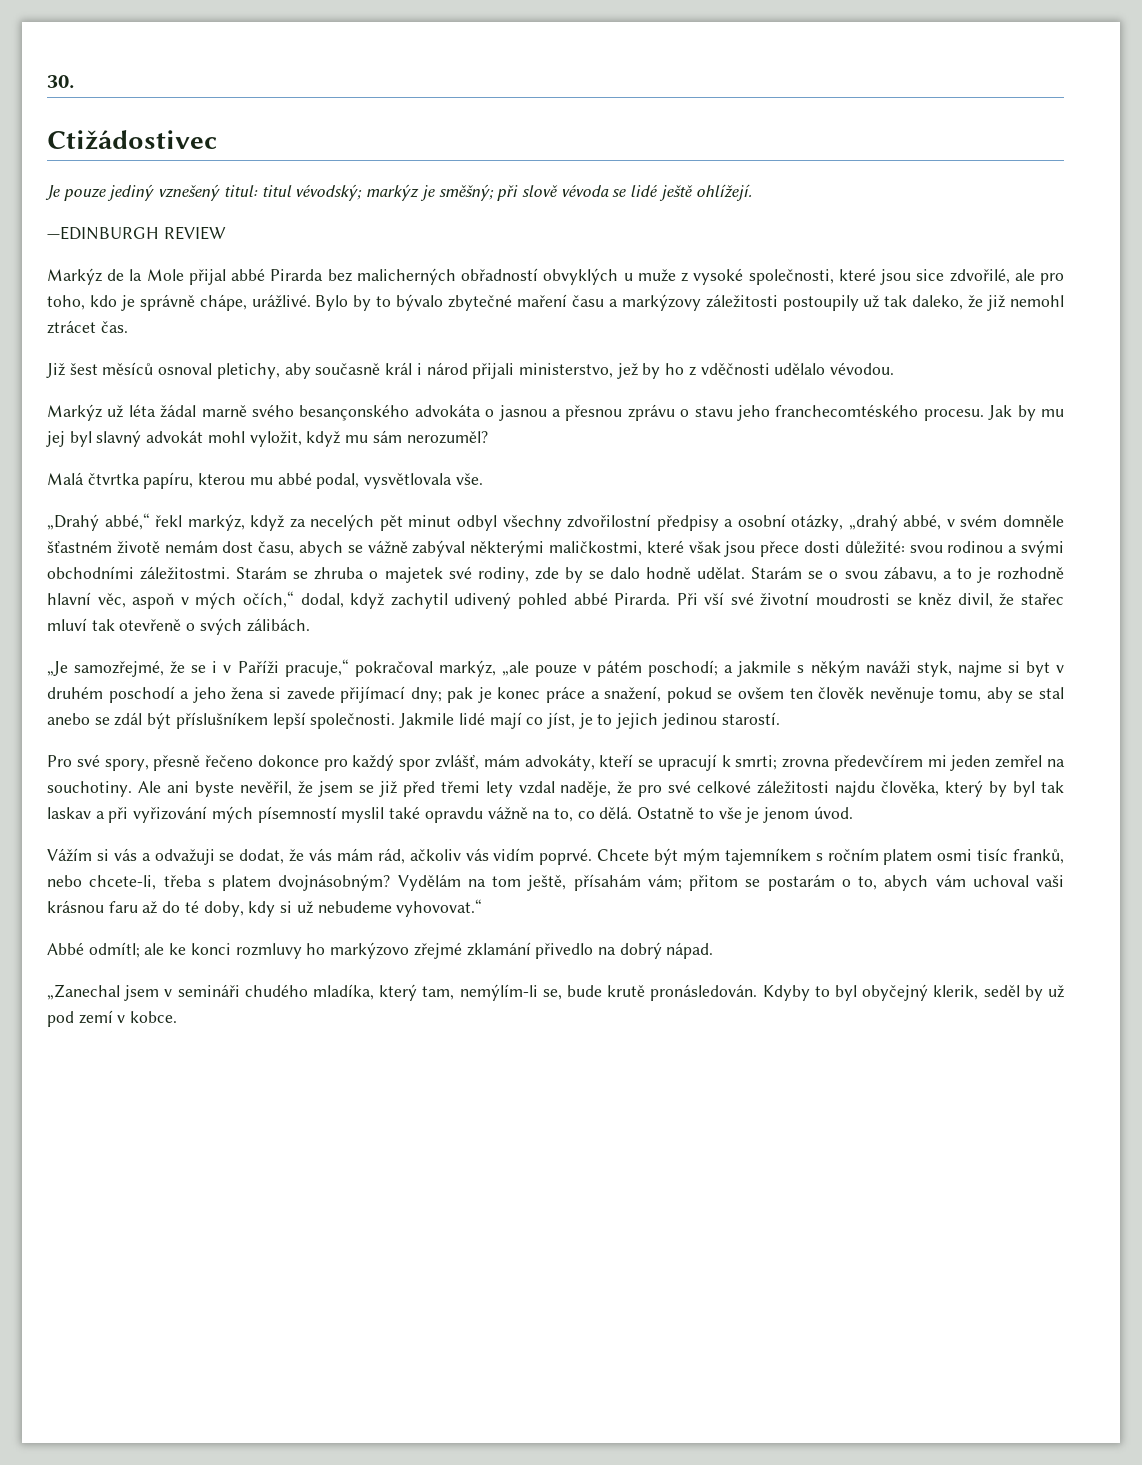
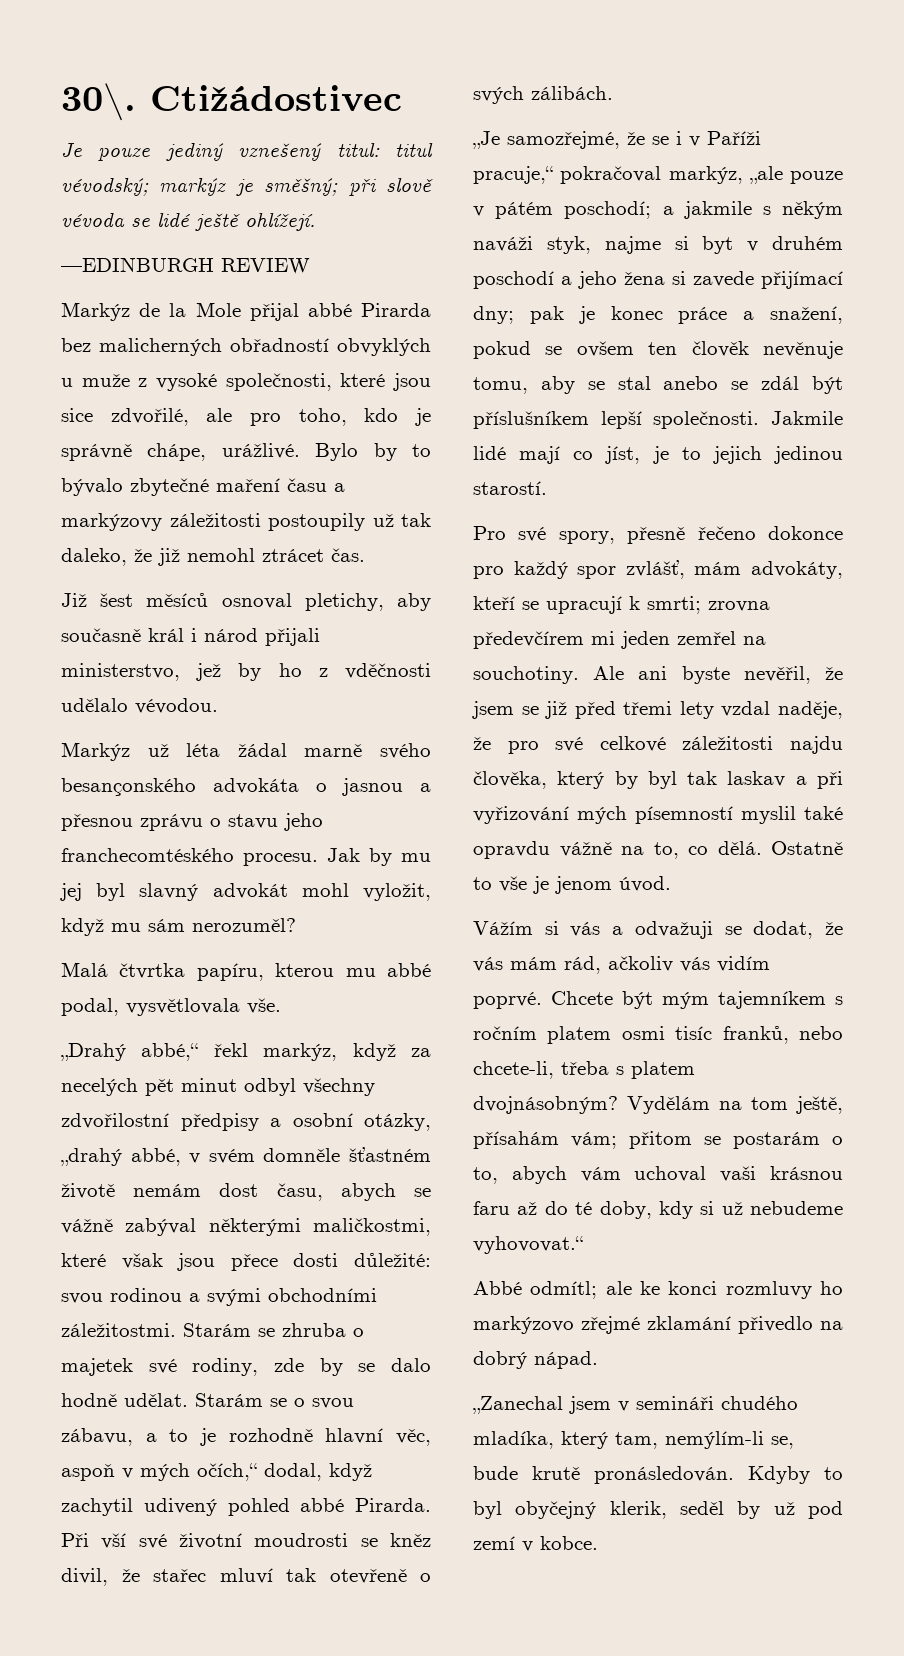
- 30.
- Ctižádostivec
+ 30\. Ctižádostivec

